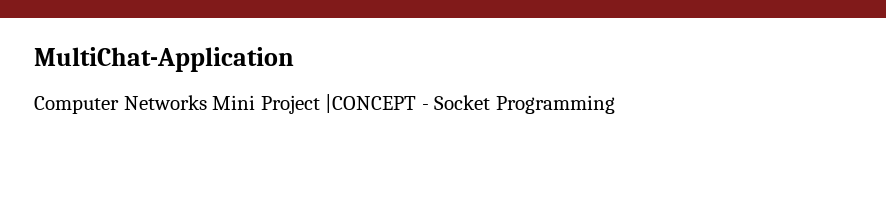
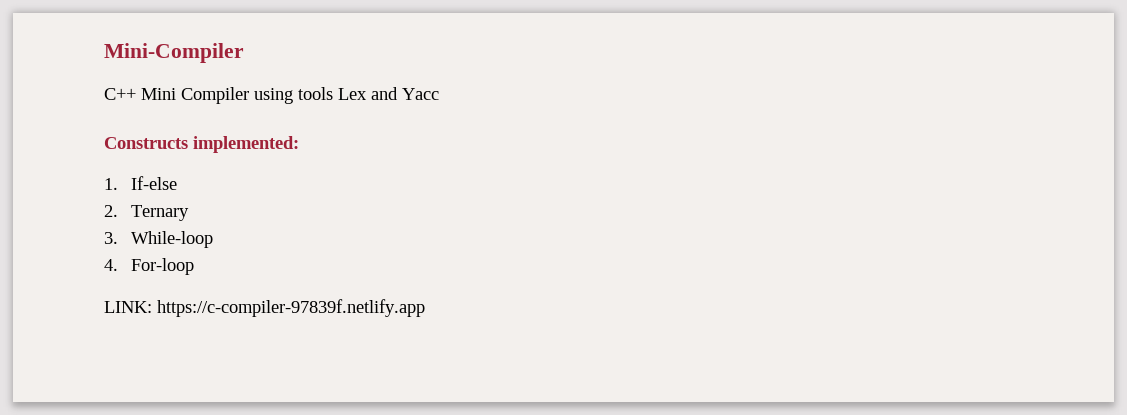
- MultiChat-Application
- Computer Networks Mini Project |CONCEPT - Socket Programming
+ Mini-Compiler
+ C++ Mini Compiler using tools Lex and Yacc
+ Constructs implemented:
+ 1. If-else
+ 2. Ternary
+ 3. While-loop
+ 4. For-loop
+ LINK: https://c-compiler-97839f.netlify.app

